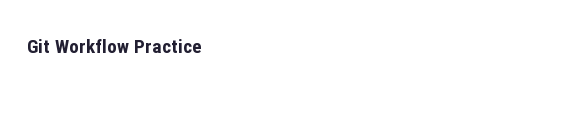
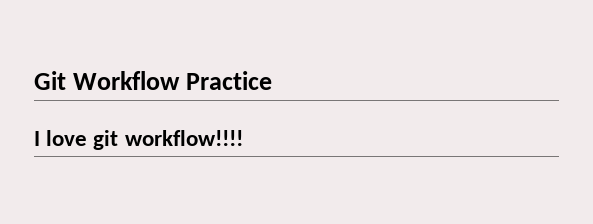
+ I love git workflow!!!!

